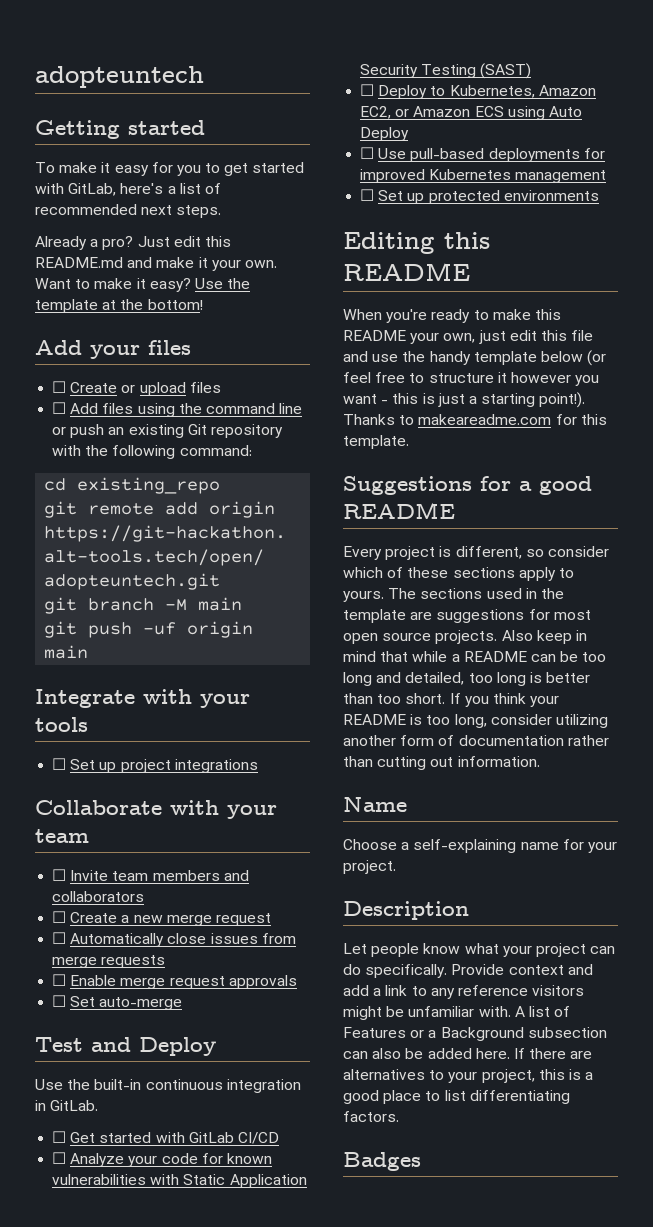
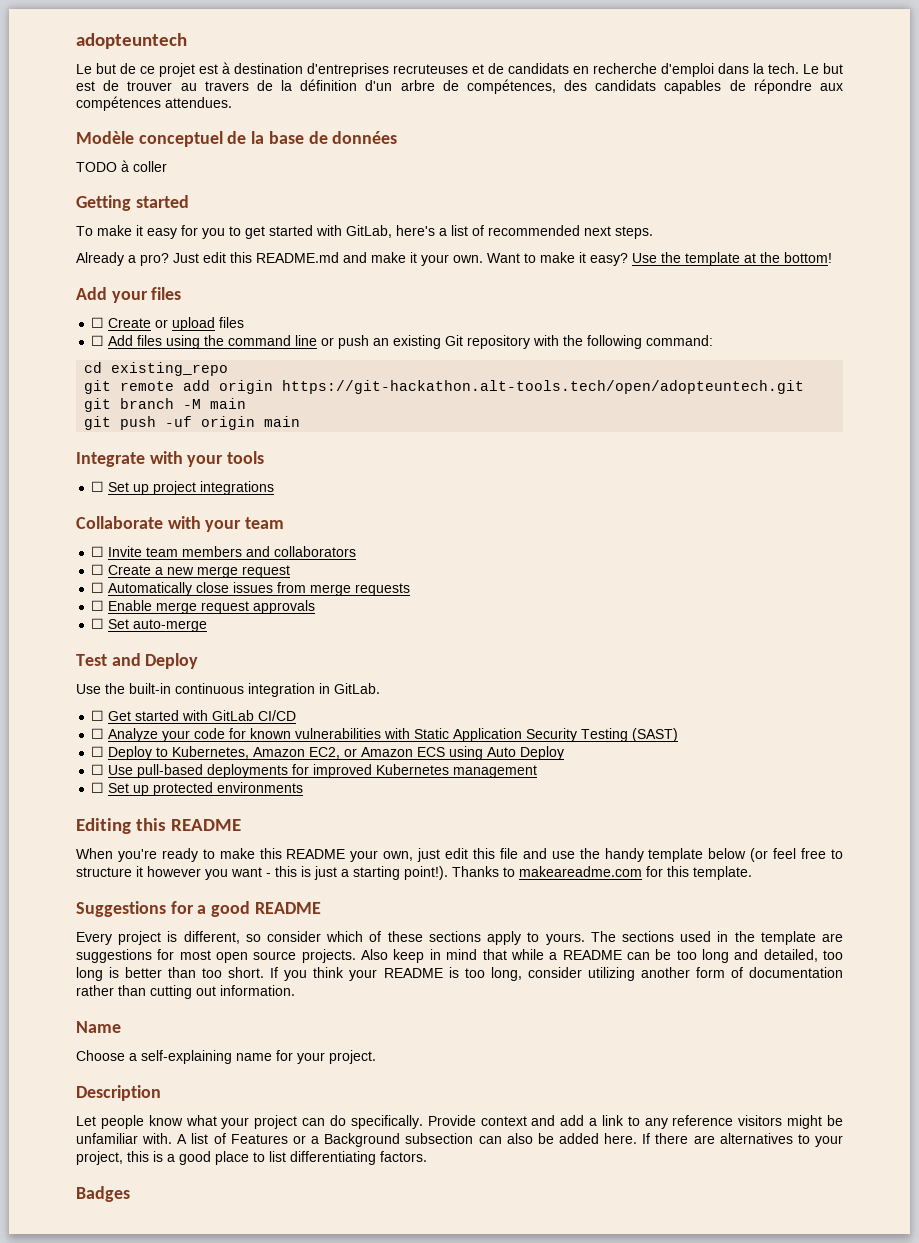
+ Le but de ce projet est à destination d'entreprises recruteuses et de candidats en recherche d'emploi dans la tech. Le but est de trouver au travers de la définition d'un arbre de compétences, des candidats capables de répondre aux compétences attendues.
+ Modèle conceptuel de la base de données
+ TODO à coller

